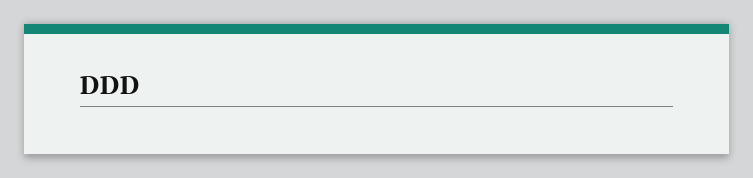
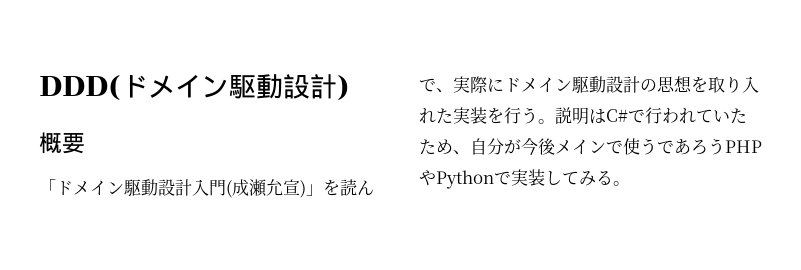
- DDD
+ DDD(ドメイン駆動設計)
+ 概要
+ 「ドメイン駆動設計入門(成瀬允宣)」を読んで、実際にドメイン駆動設計の思想を取り入れた実装を行う。説明はC#で行われていたため、自分が今後メインで使うであろうPHPやPythonで実装してみる。

